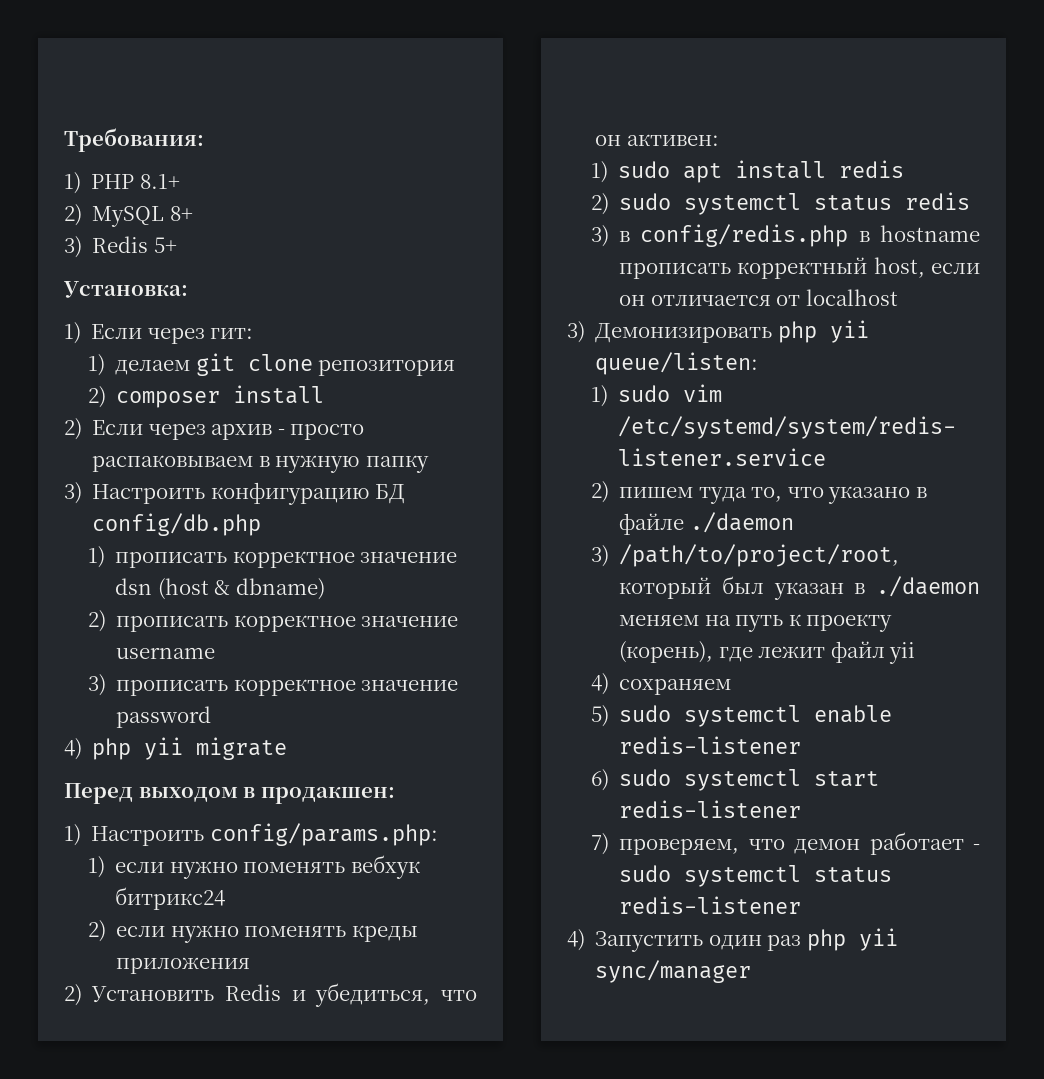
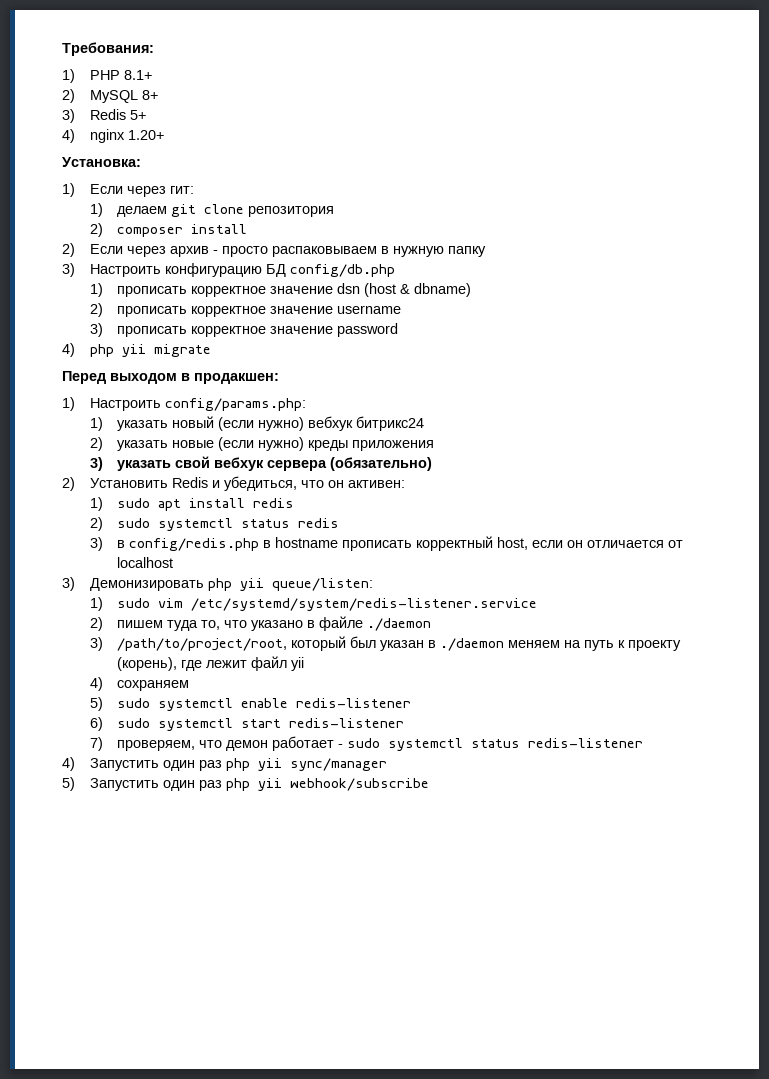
+ 4) nginx 1.20+
- 1) если нужно поменять вебхук битрикс24
+ 1) указать новый (если нужно) вебхук битрикс24
- 2) если нужно поменять креды приложения
+ 2) указать новые (если нужно) креды приложения
+ 3) указать свой вебхук сервера (обязательно)
+ 5) Запустить один раз php yii webhook/subscribe

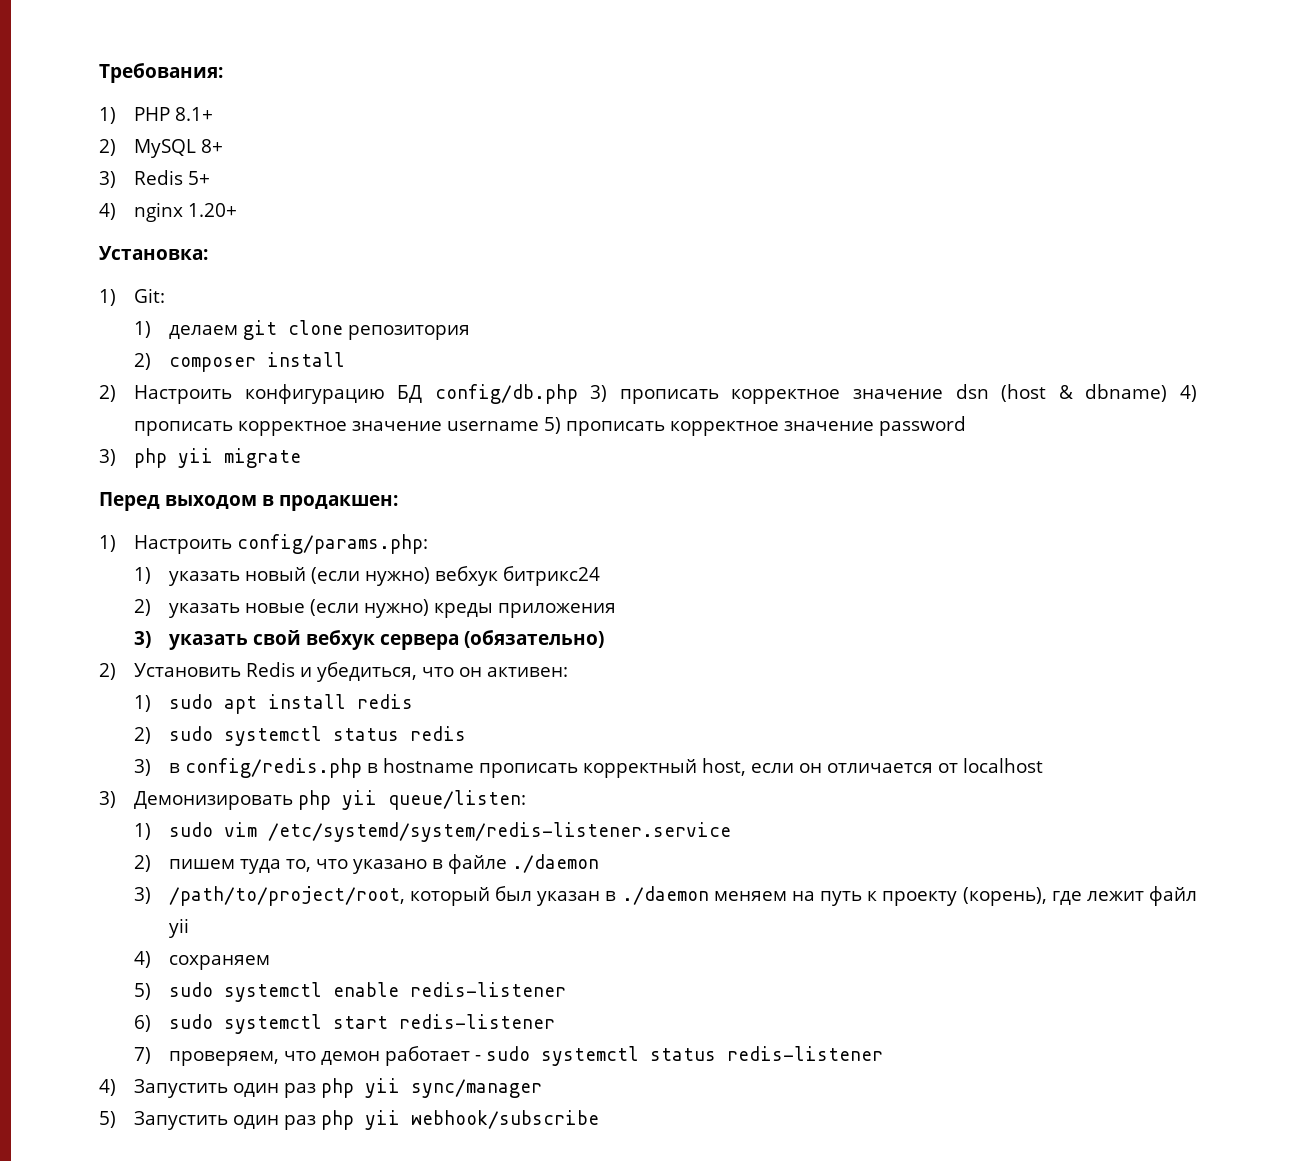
- 1) Если через гит:
+ 1) Git:
- 2) Если через архив - просто распаковываем в нужную папку
- 3) Настроить конфигурацию БД config/db.php
- 1) прописать корректное значение dsn (host & dbname)
- 2) прописать корректное значение username
- 3) прописать корректное значение password
+ 2) Настроить конфигурацию БД config/db.php 3) прописать корректное значение dsn (host & dbname) 4) прописать корректное значение username 5) прописать корректное значение password
- 4) php yii migrate
+ 3) php yii migrate

